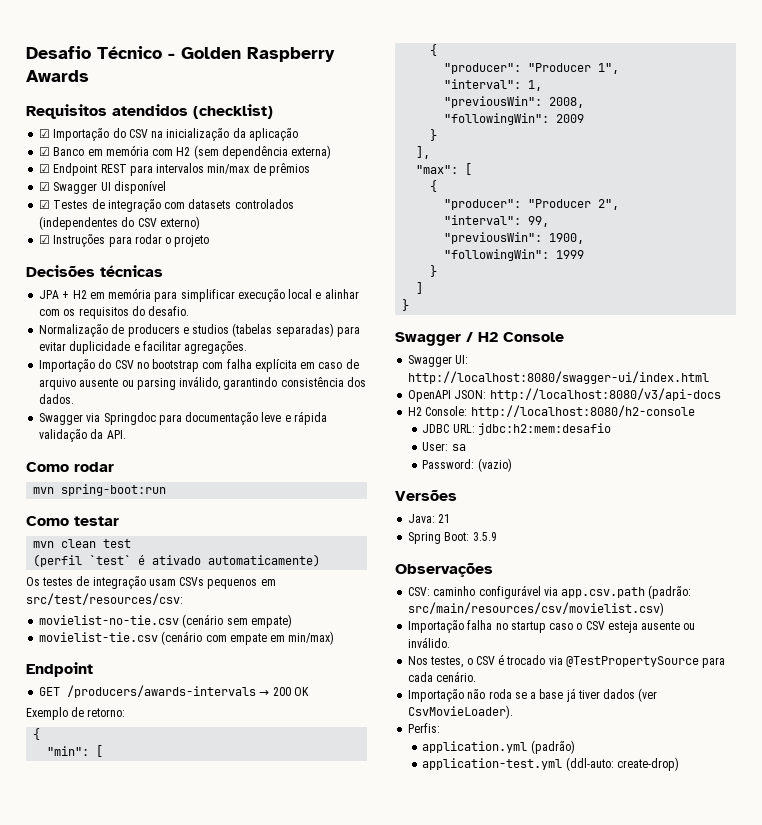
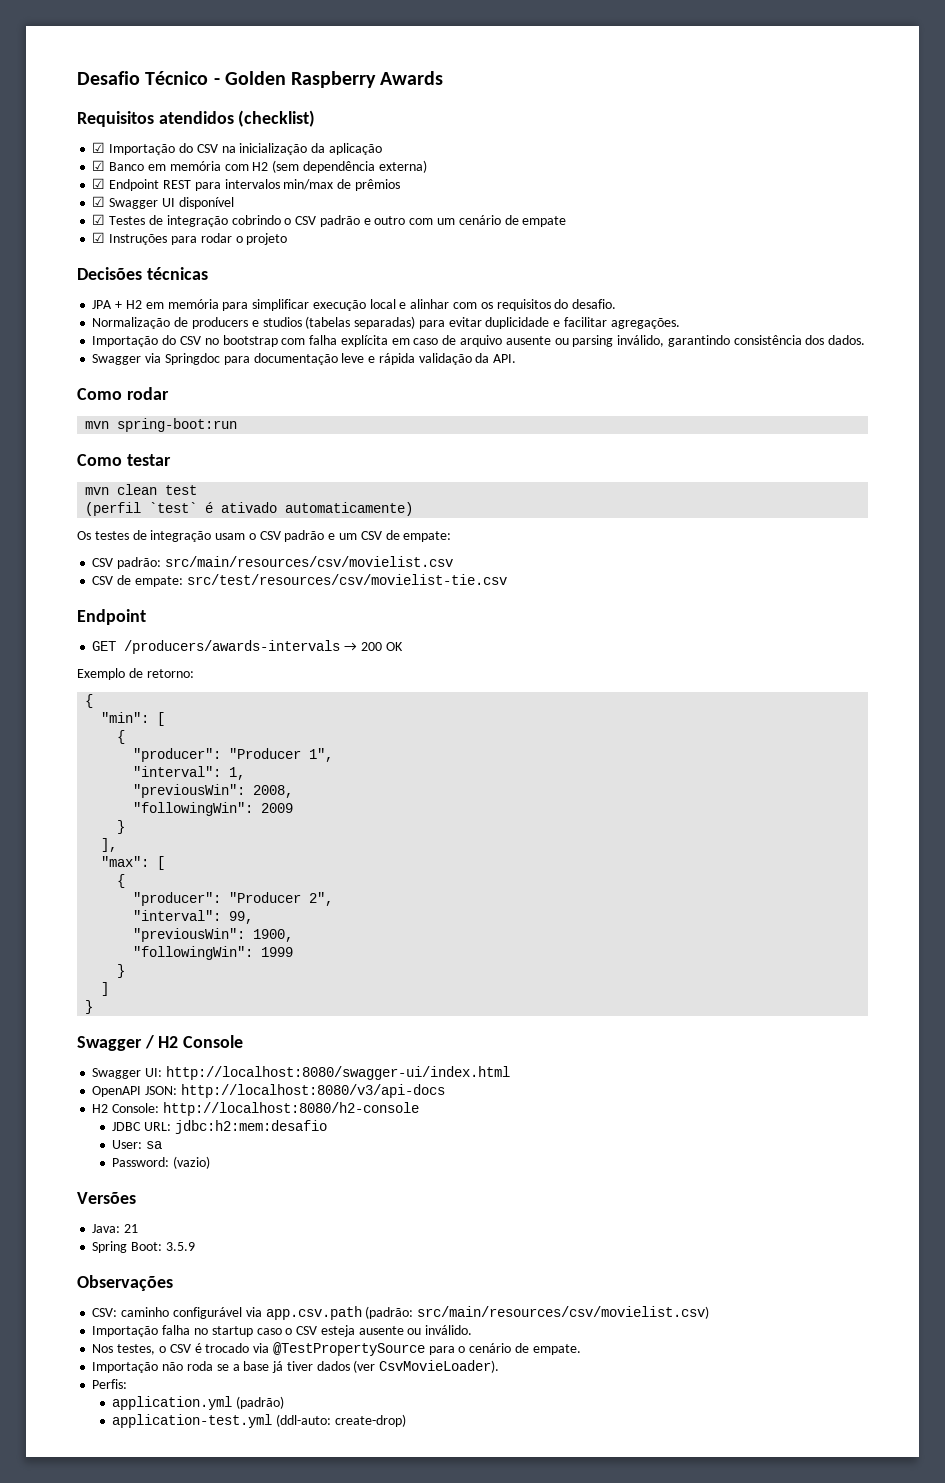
- ☑ Testes de integração com datasets controlados (independentes do CSV externo)
+ ☑ Testes de integração cobrindo o CSV padrão e outro com um cenário de empate
- Os testes de integração usam CSVs pequenos em src/test/resources/csv:
- movielist-no-tie.csv (cenário sem empate)
- movielist-tie.csv (cenário com empate em min/max)
+ Os testes de integração usam o CSV padrão e um CSV de empate:
+ CSV padrão: src/main/resources/csv/movielist.csv
+ CSV de empate: src/test/resources/csv/movielist-tie.csv
- Nos testes, o CSV é trocado via @TestPropertySource para cada cenário.
+ Nos testes, o CSV é trocado via @TestPropertySource para o cenário de empate.

